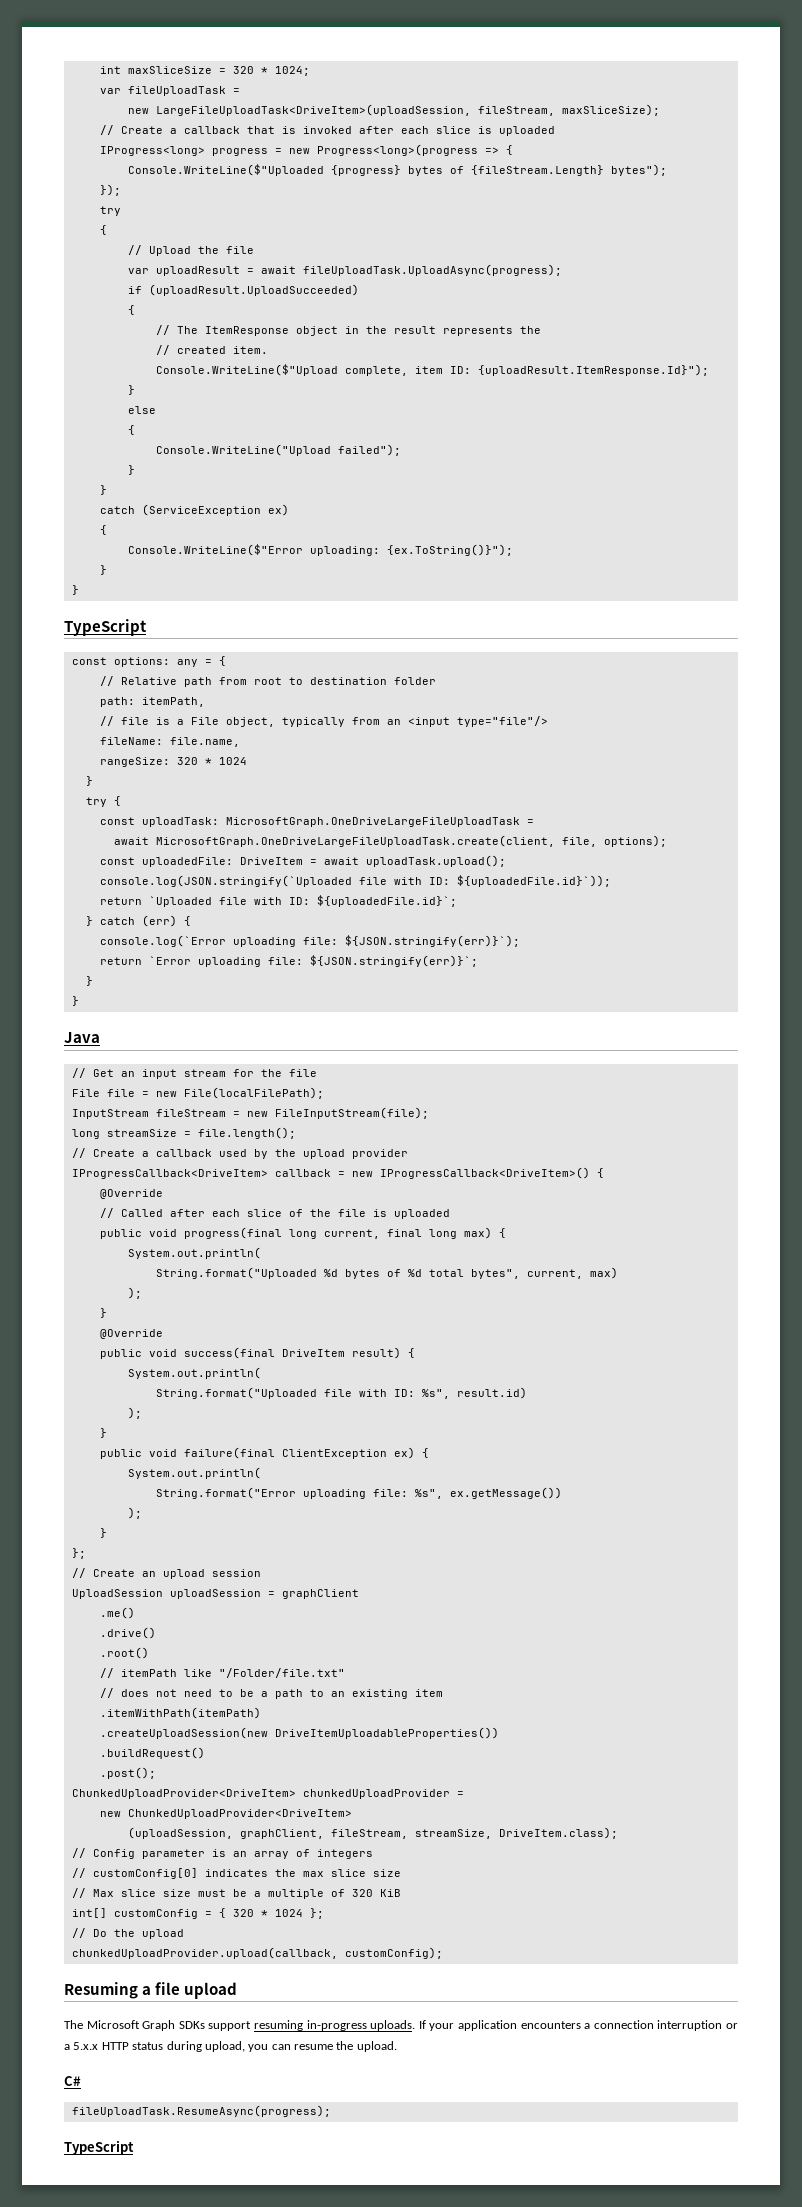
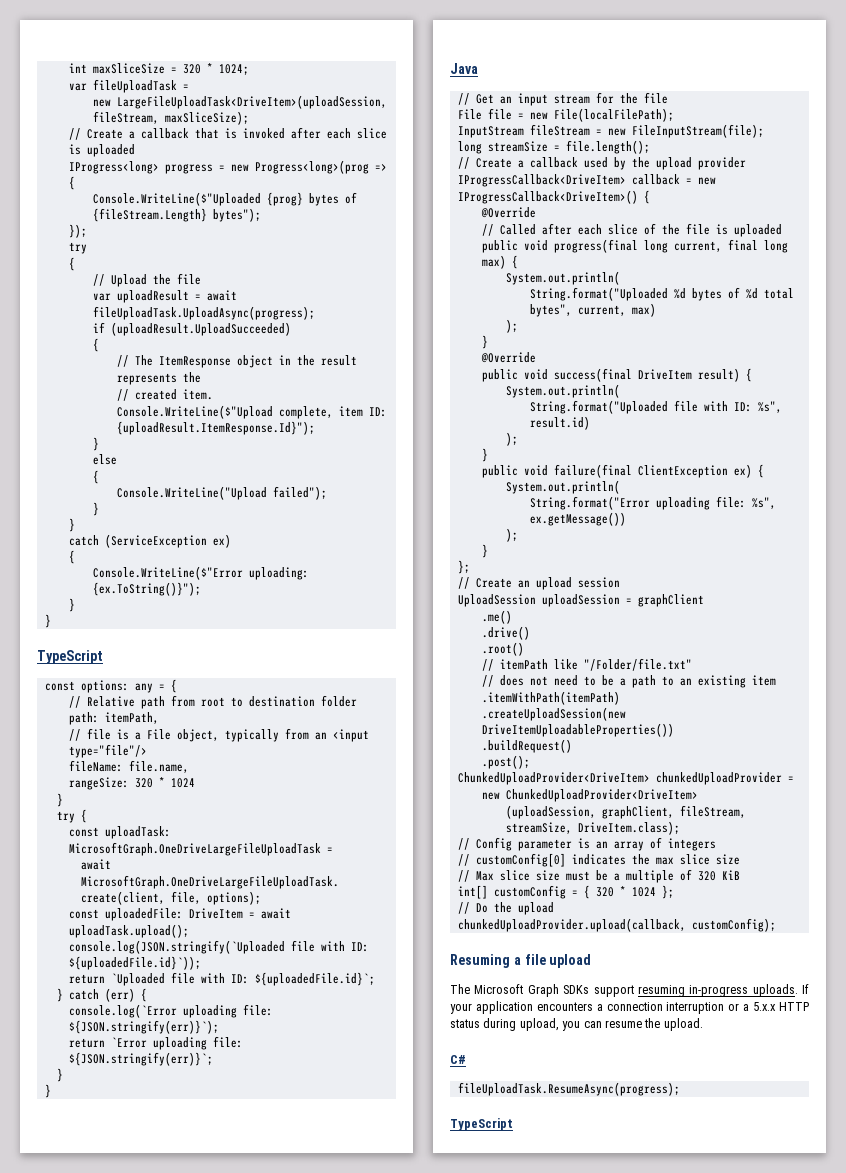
- IProgress<long> progress = new Progress<long>(progress => {
+ IProgress<long> progress = new Progress<long>(prog => {
- Console.WriteLine($"Uploaded {progress} bytes of {fileStream.Length} bytes");
+ Console.WriteLine($"Uploaded {prog} bytes of {fileStream.Length} bytes");

